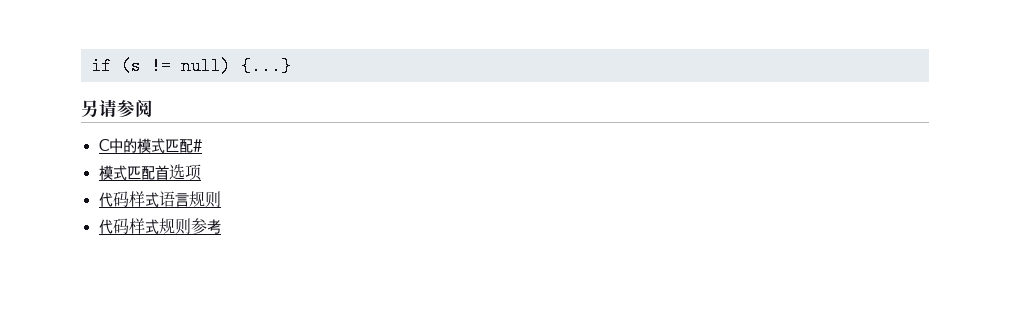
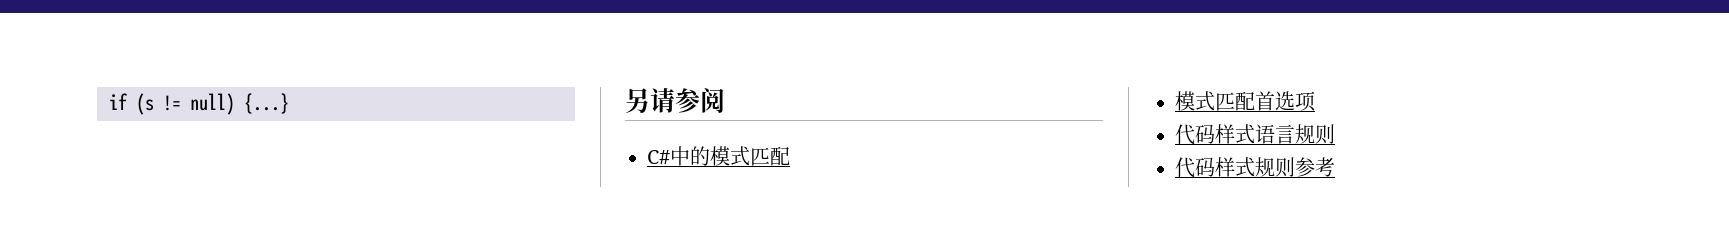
- C中的模式匹配#
+ C#中的模式匹配

